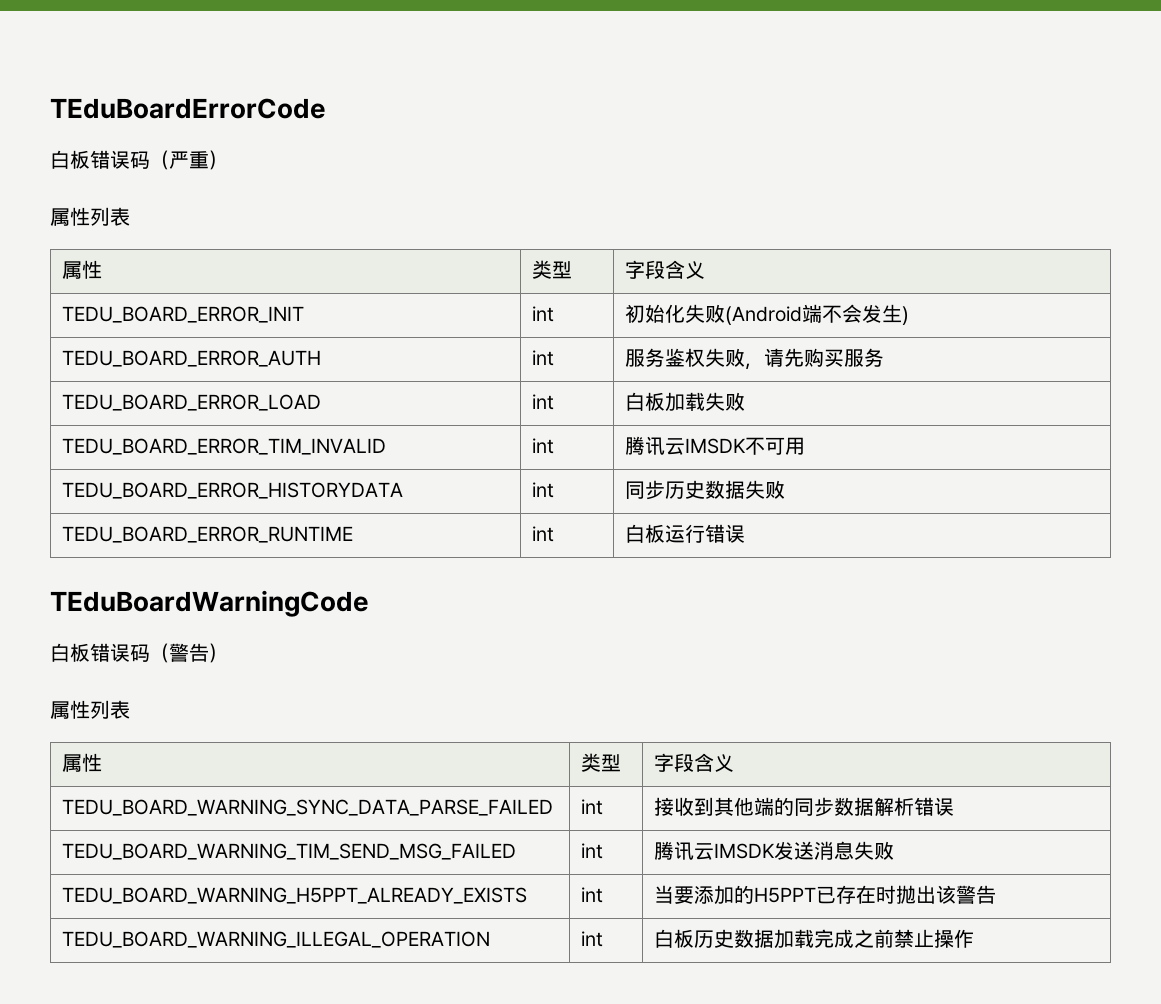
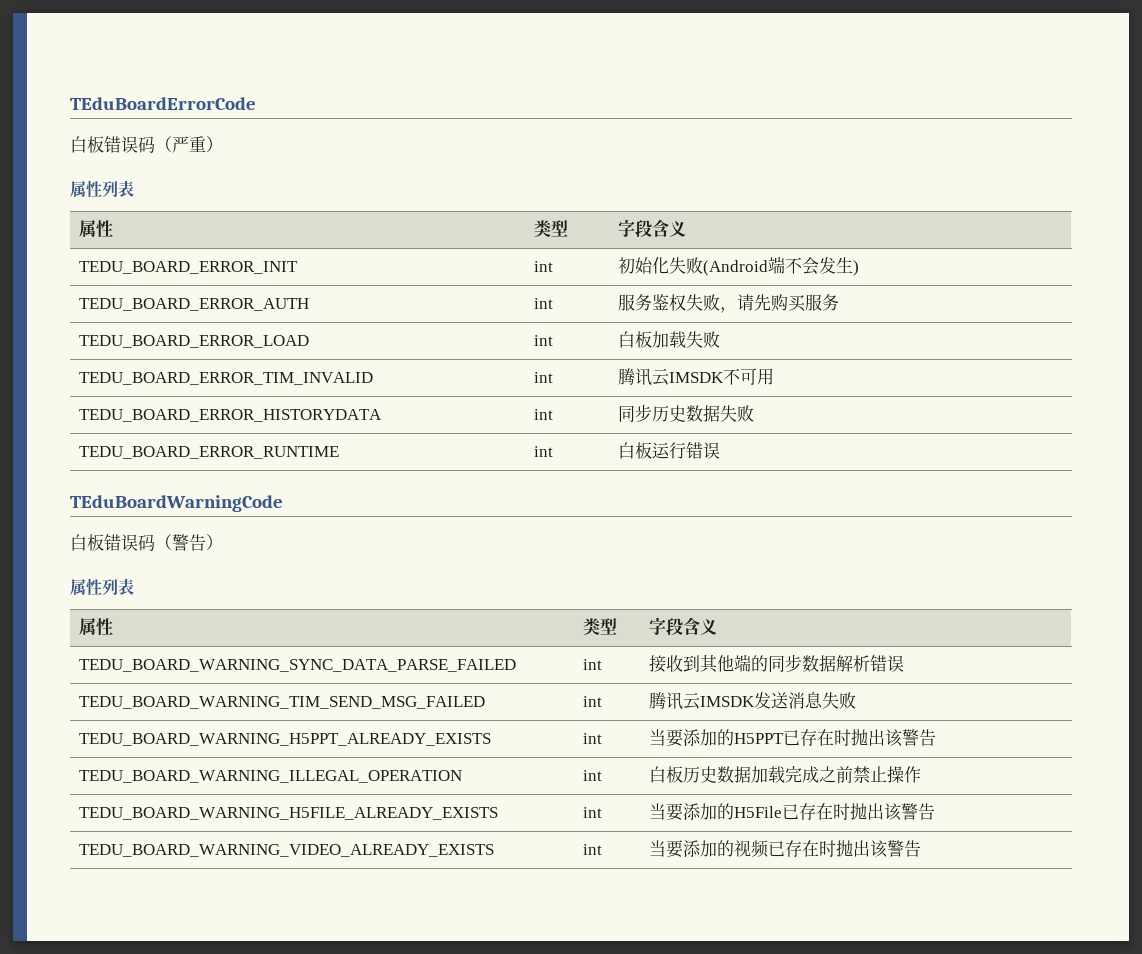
+ TEDU_BOARD_WARNING_H5FILE_ALREADY_EXISTS | int | 当要添加的H5File已存在时抛出该警告
+ TEDU_BOARD_WARNING_VIDEO_ALREADY_EXISTS | int | 当要添加的视频已存在时抛出该警告

